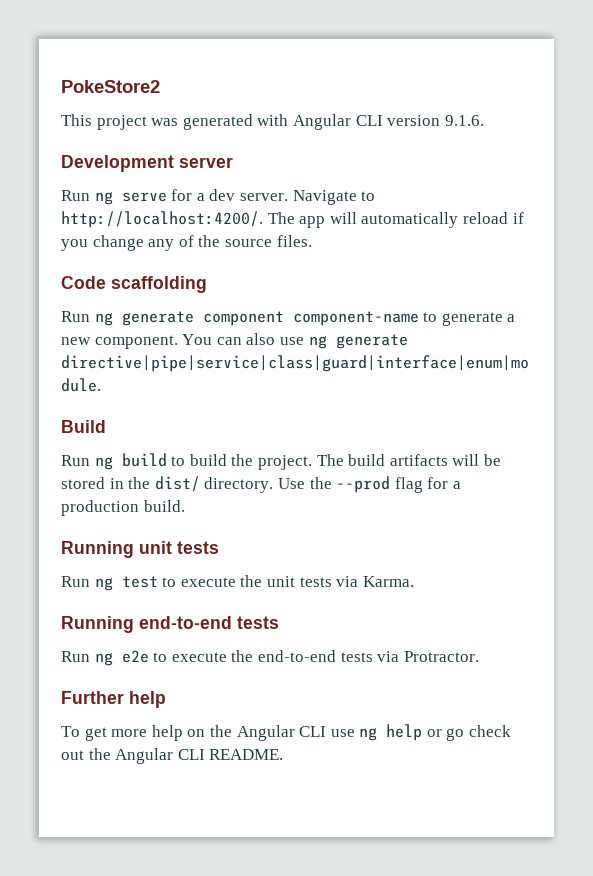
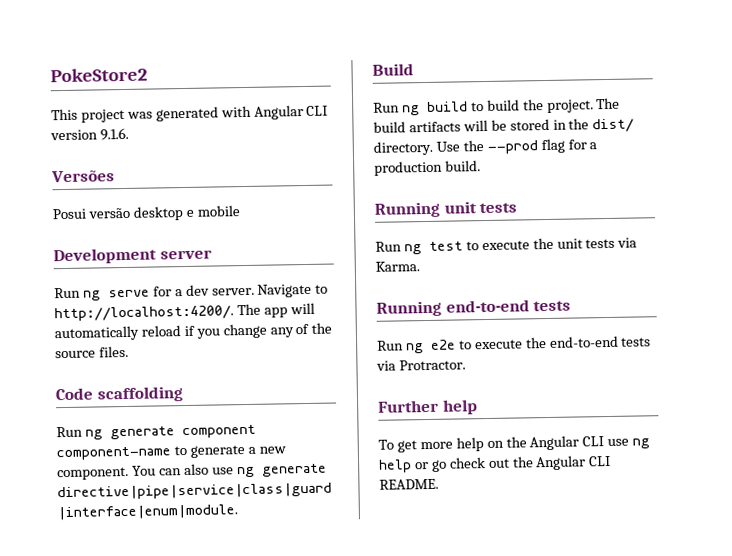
+ Versões
+ Posui versão desktop e mobile

